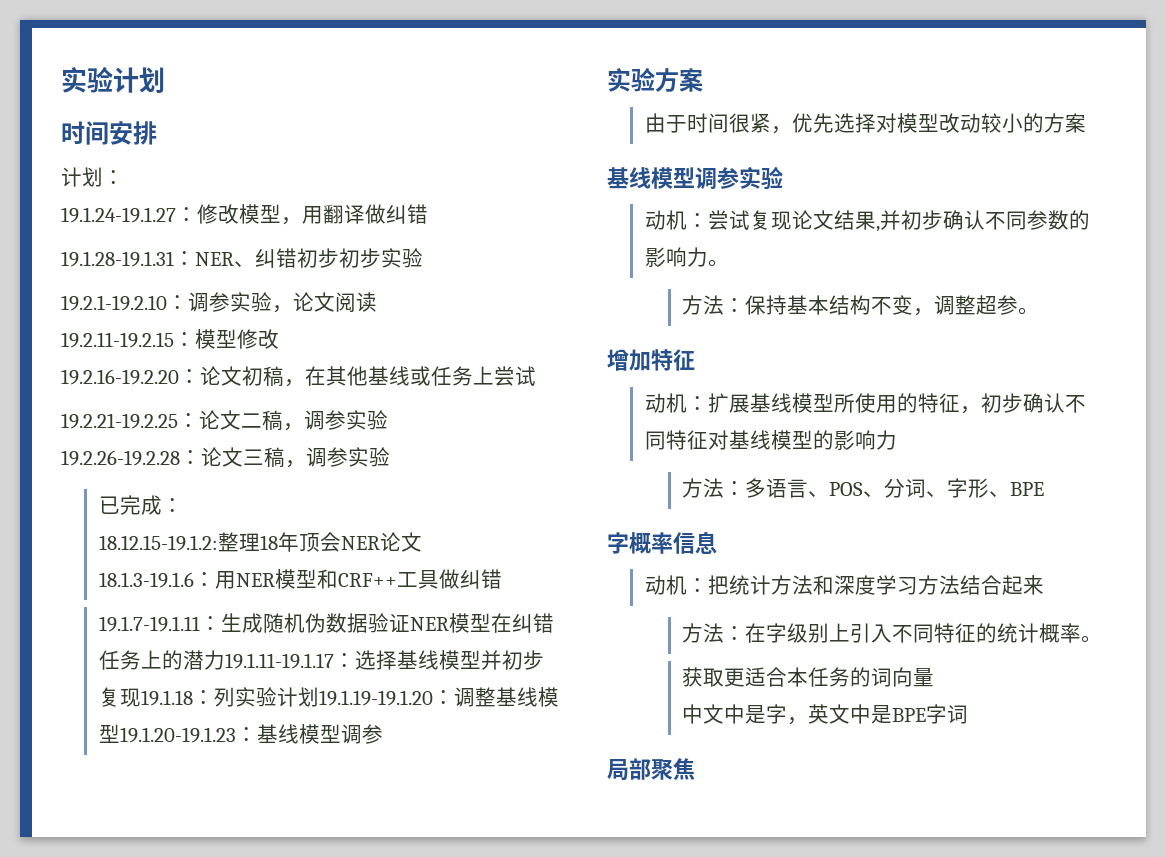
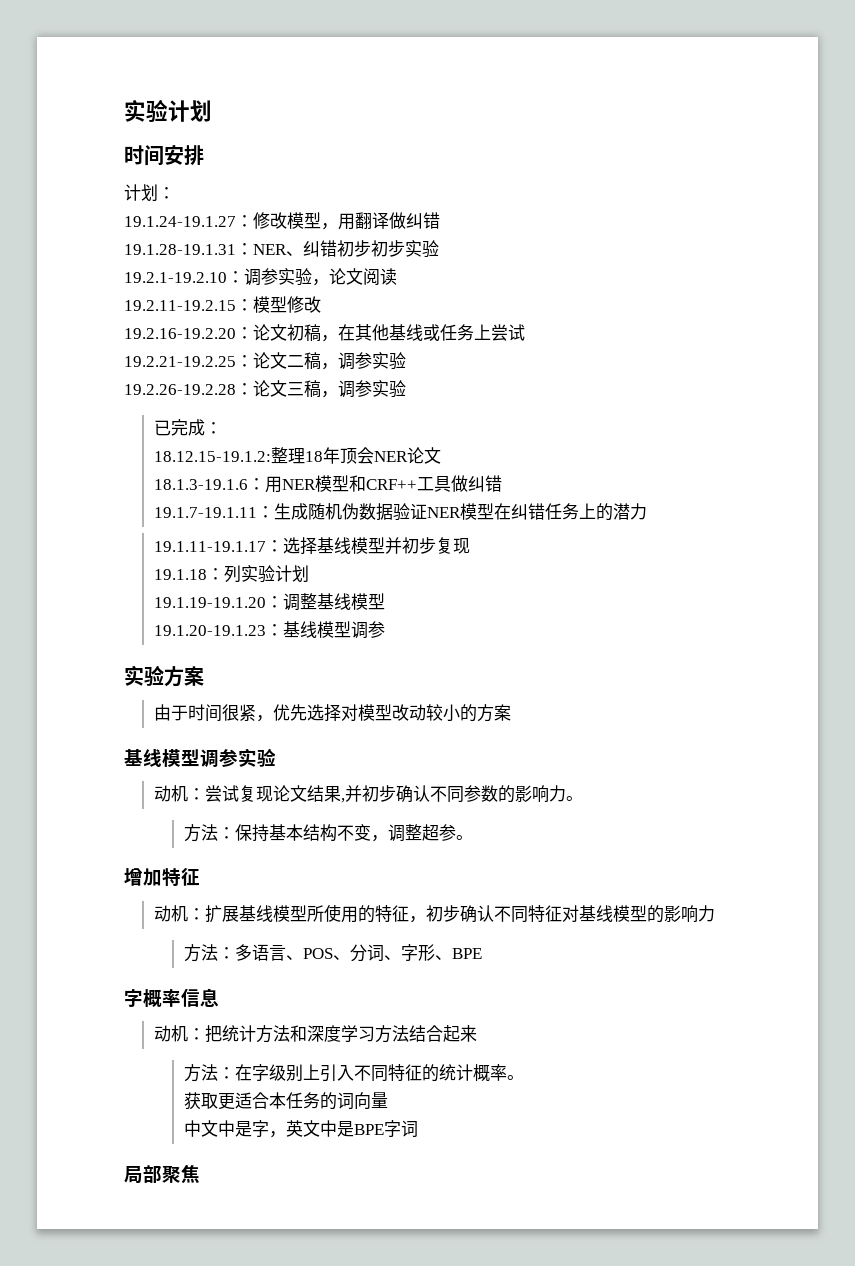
- 19.1.7-19.1.11：生成随机伪数据验证NER模型在纠错任务上的潜力19.1.11-19.1.17：选择基线模型并初步复现19.1.18：列实验计划19.1.19-19.1.20：调整基线模型19.1.20-19.1.23：基线模型调参
+ 19.1.7-19.1.11：生成随机伪数据验证NER模型在纠错任务上的潜力
+ 19.1.11-19.1.17：选择基线模型并初步复现
+ 19.1.18：列实验计划
+ 19.1.19-19.1.20：调整基线模型
+ 19.1.20-19.1.23：基线模型调参

